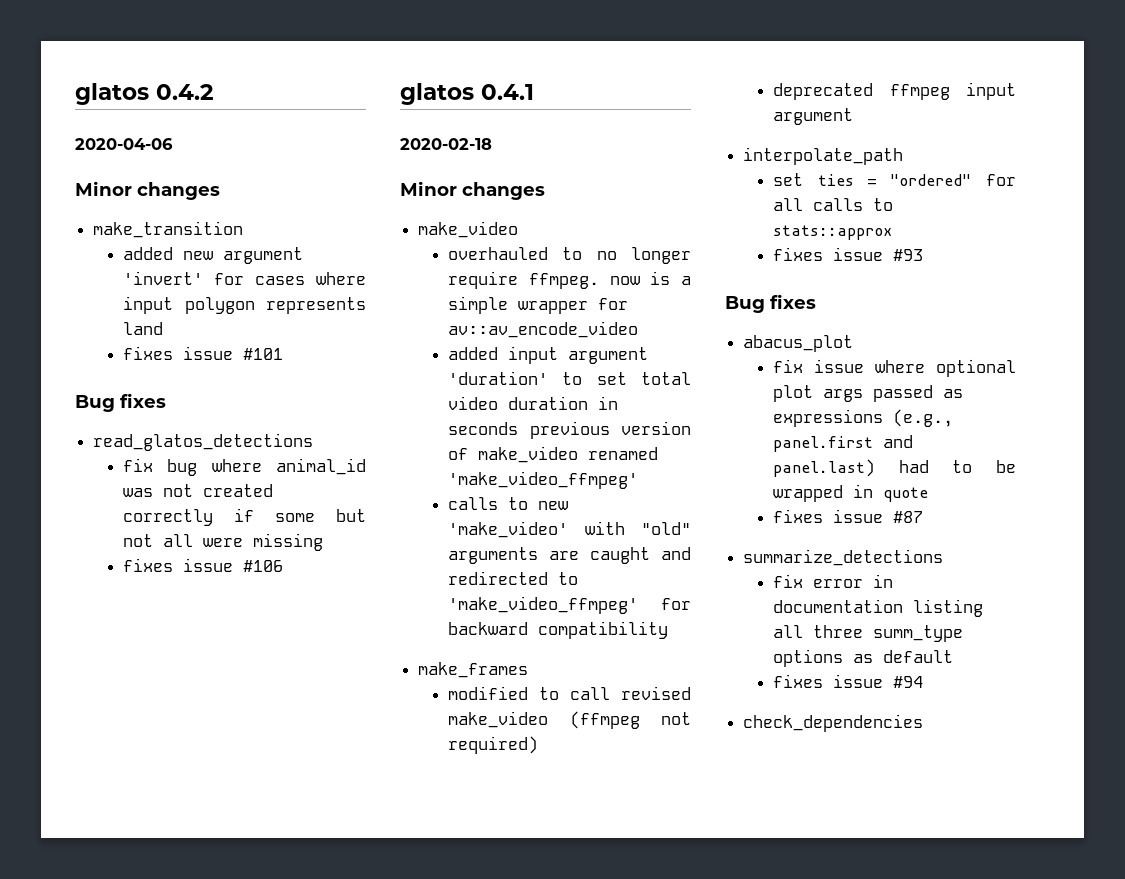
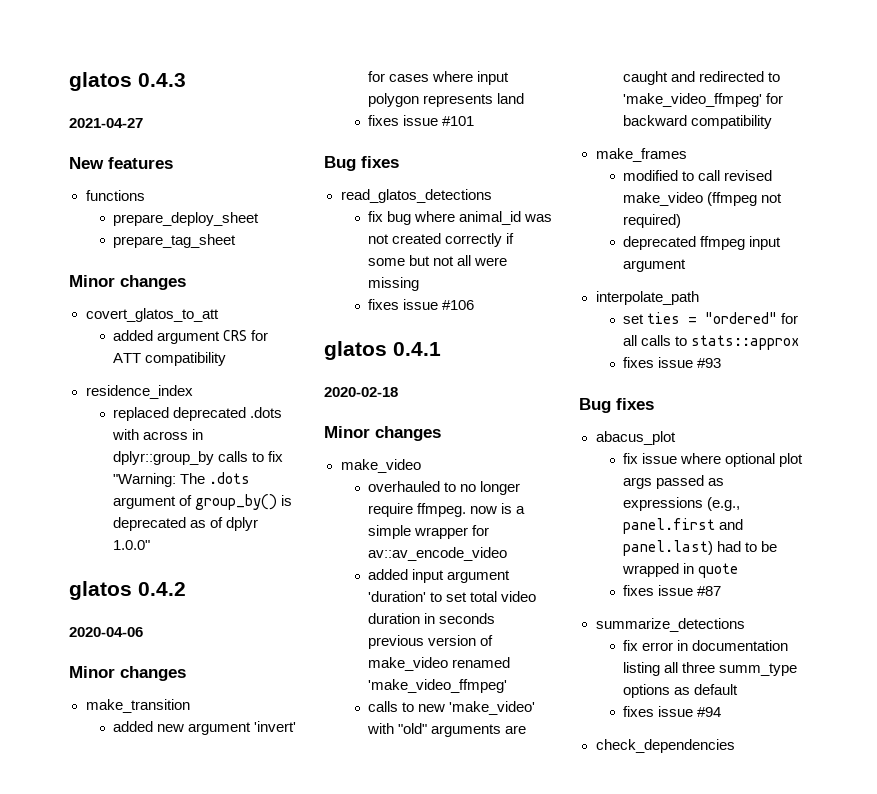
+ glatos 0.4.3
+ 2021-04-27
+ New features
+ functions
+ prepare_deploy_sheet
+ prepare_tag_sheet
+ Minor changes
+ covert_glatos_to_att
+ added argument CRS for ATT compatibility
+ residence_index
+ replaced deprecated .dots with across in dplyr::group_by calls to fix "Warning: The .dots argument of group_by() is deprecated as of dplyr 1.0.0"

